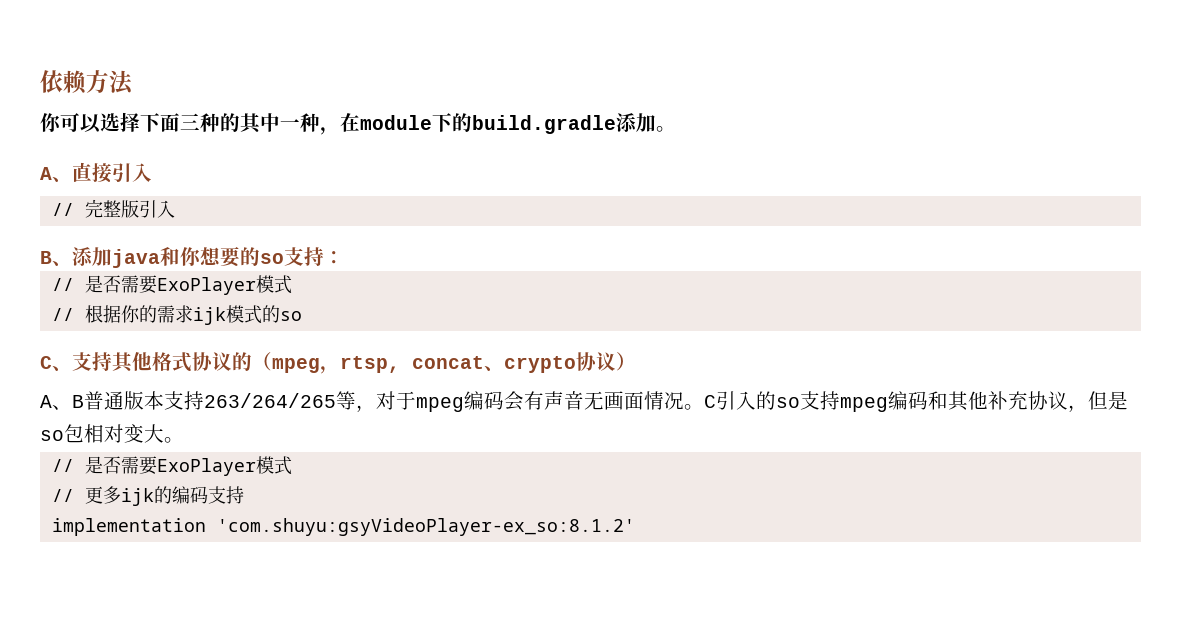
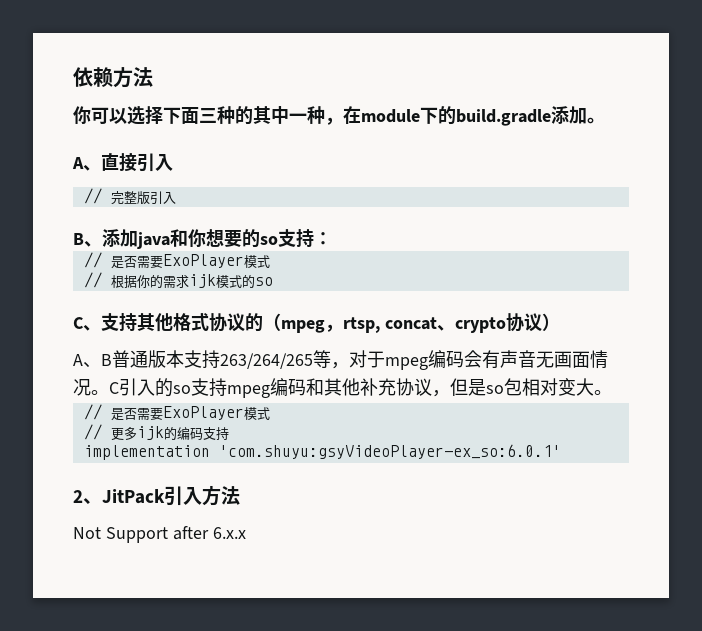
- implementation 'com.shuyu:gsyVideoPlayer-ex_so:8.1.2'
+ implementation 'com.shuyu:gsyVideoPlayer-ex_so:6.0.1'
+ 2、JitPack引入方法
+ Not Support after 6.x.x

